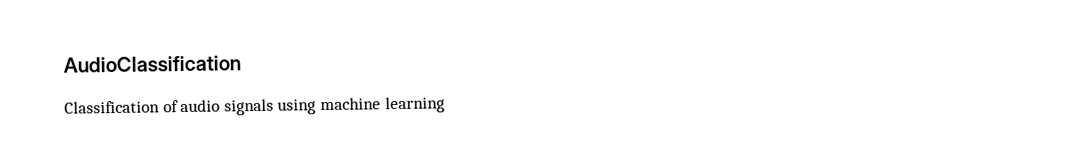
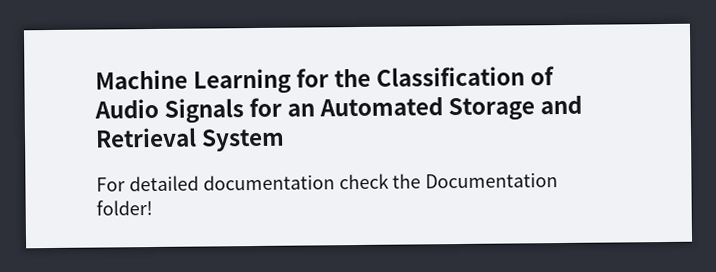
- AudioClassification
- Classification of audio signals using machine learning
+ Machine Learning for the Classification of Audio Signals for an Automated Storage and Retrieval System
+ For detailed documentation check the Documentation folder!

